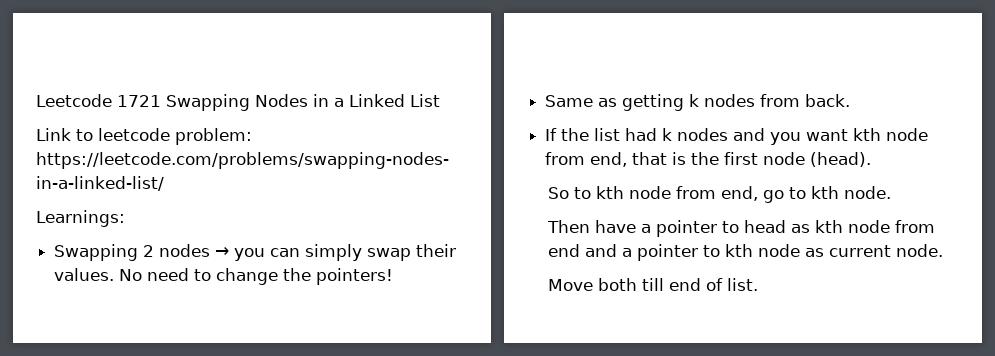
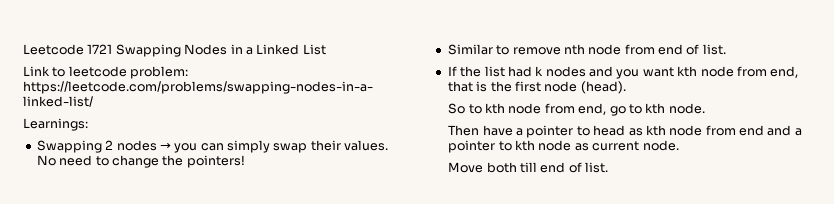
- Same as getting k nodes from back.
+ Similar to remove nth node from end of list.

